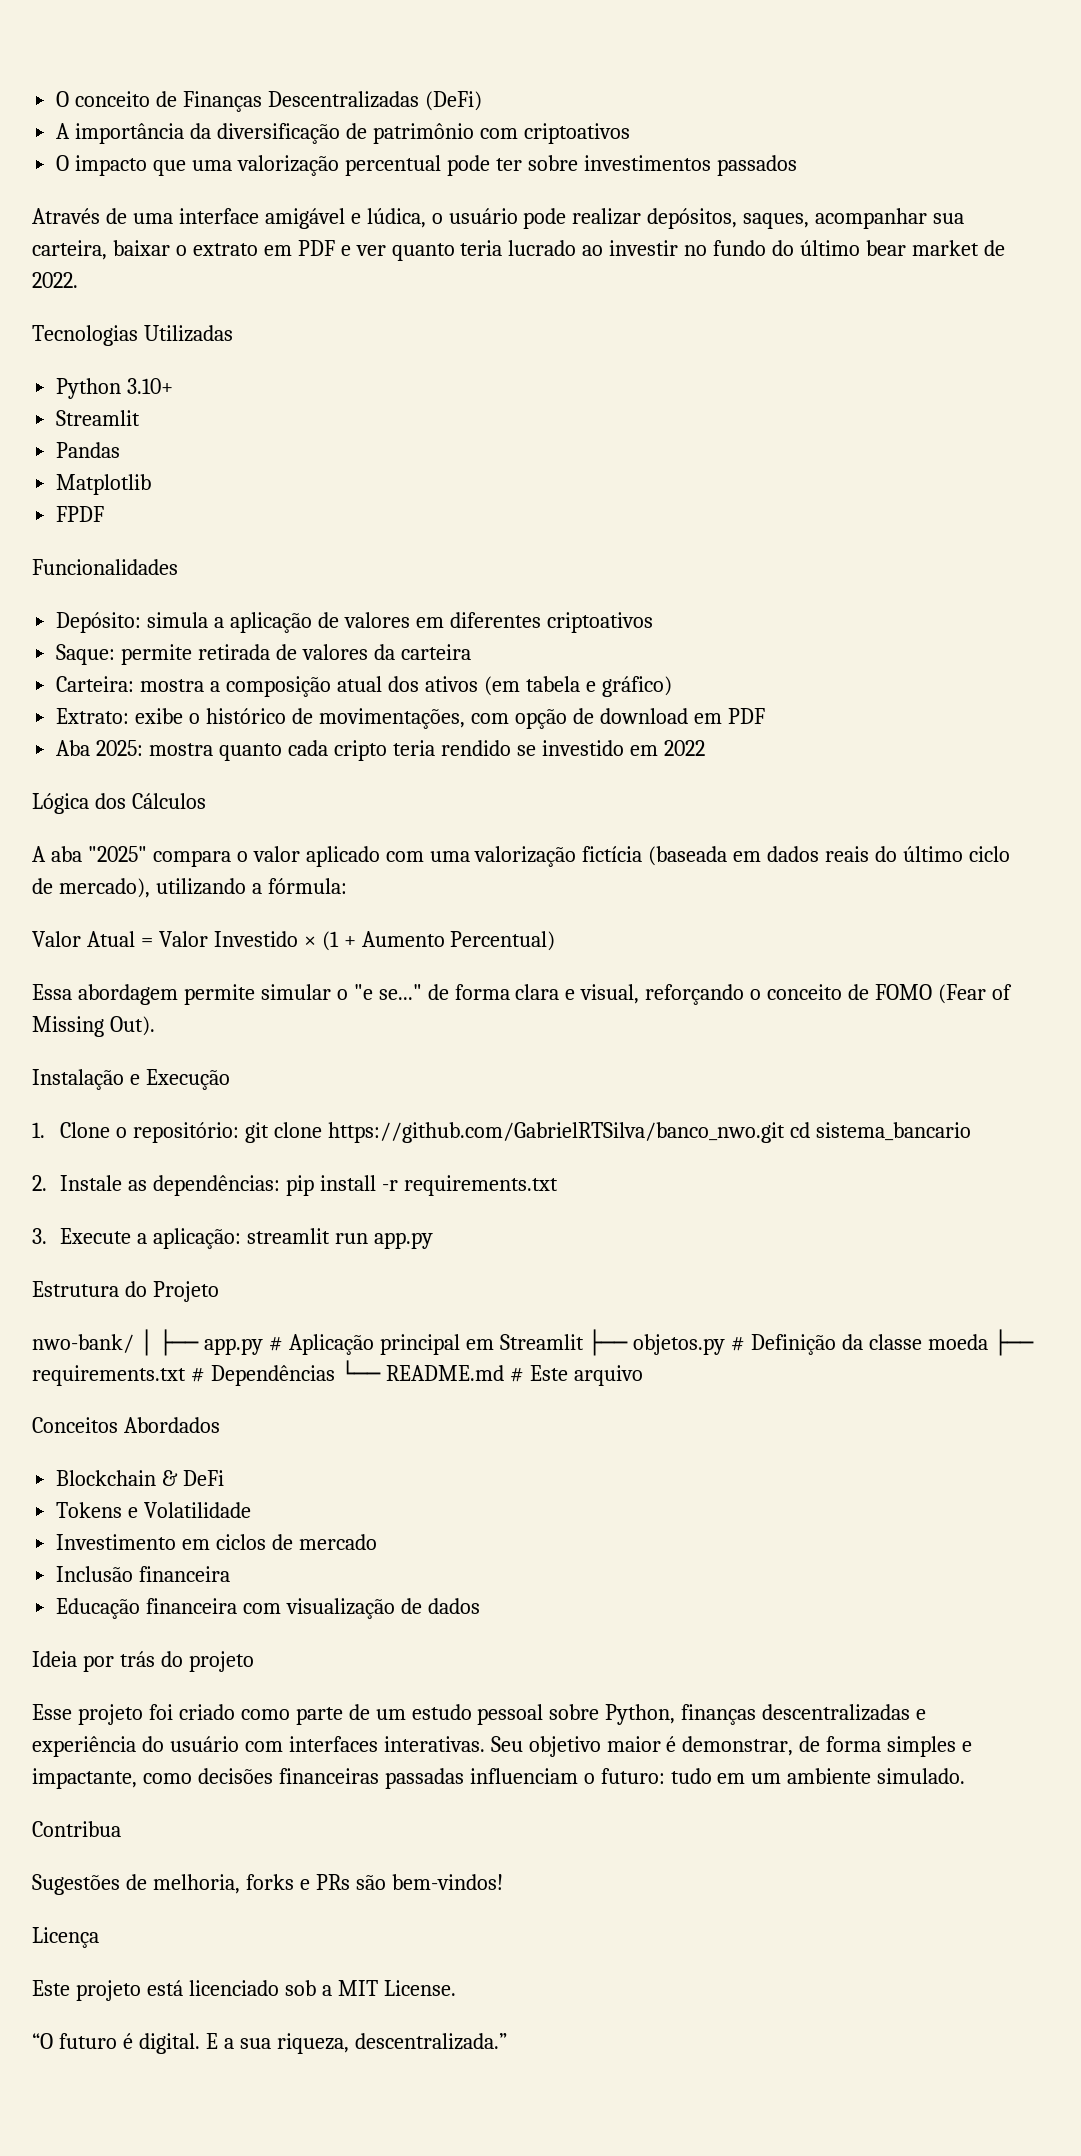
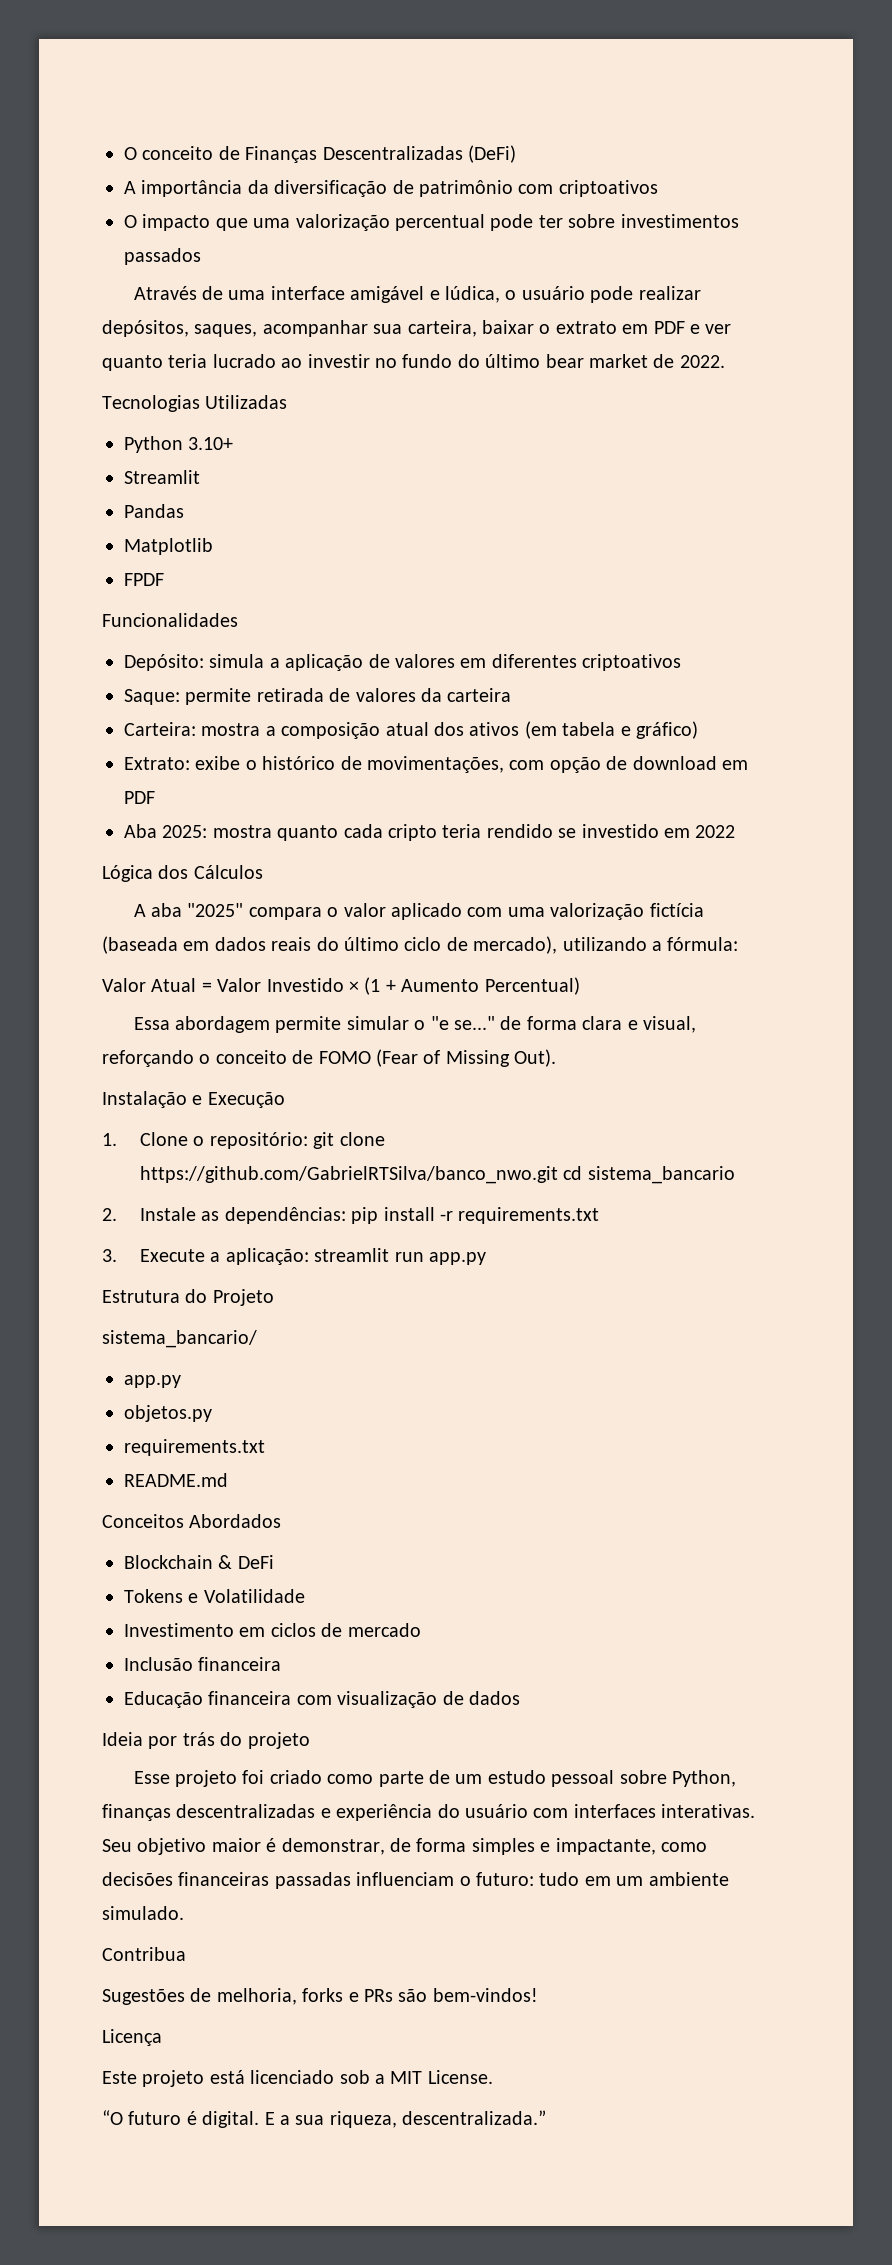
- nwo-bank/ │ ├── app.py # Aplicação principal em Streamlit ├── objetos.py # Definição da classe moeda ├── requirements.txt # Dependências └── README.md # Este arquivo
+ sistema_bancario/
+ app.py
+ objetos.py
+ requirements.txt
+ README.md

